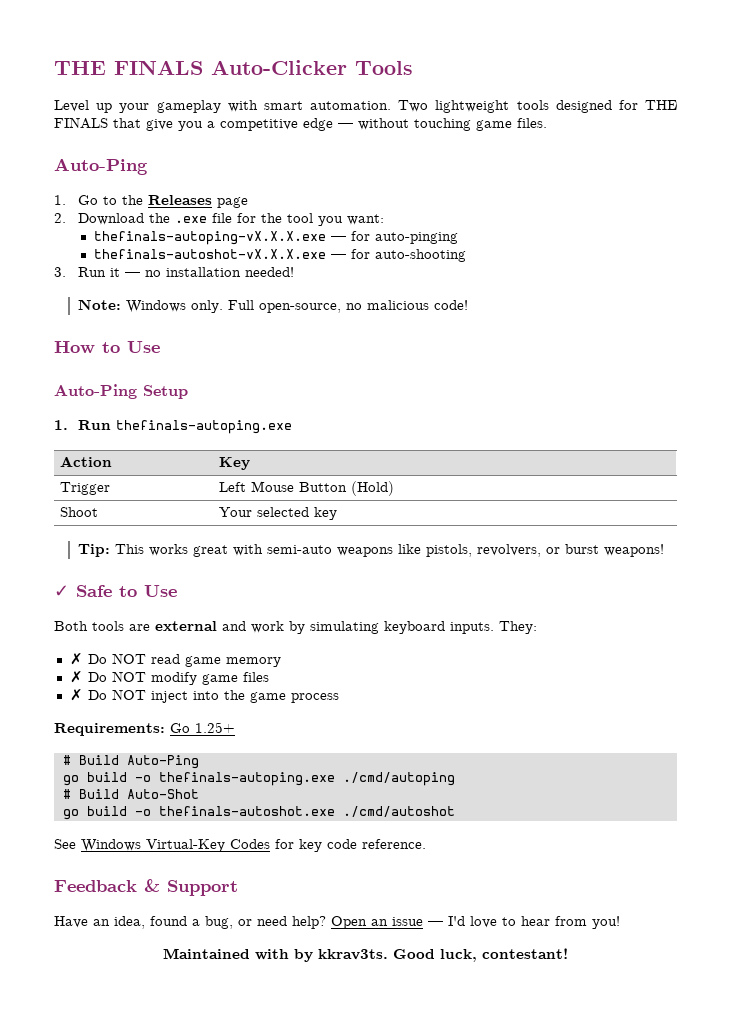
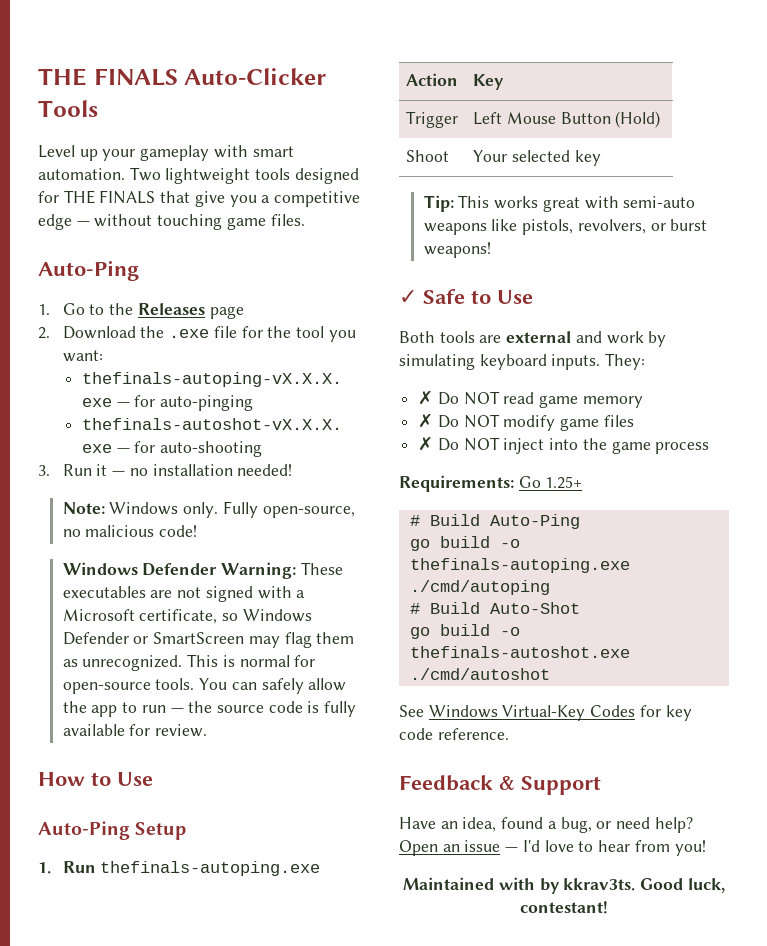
- Full open-source, no malicious code!
+ Fully open-source, no malicious code!
+ Windows Defender Warning: These executables are not signed with a Microsoft certificate, so Windows Defender or SmartScreen may flag them as unrecognized. This is normal for open-source tools. You can safely allow the app to run — the source code is fully available for review.

